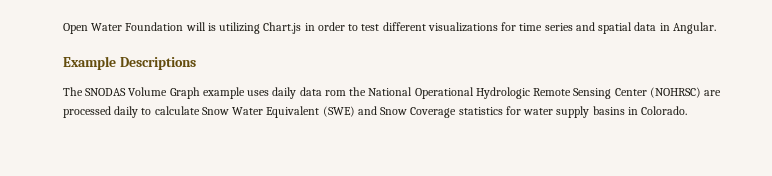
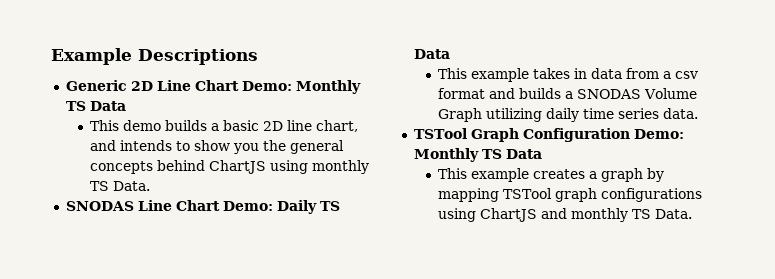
- Open Water Foundation will is utilizing Chart.js in order to test different visualizations for time series and spatial data in Angular.
  Example Descriptions
- The SNODAS Volume Graph example uses daily data rom the National Operational Hydrologic Remote Sensing Center (NOHRSC) are processed daily to calculate Snow Water Equivalent (SWE) and Snow Coverage statistics for water supply basins in Colorado.
+ Generic 2D Line Chart Demo: Monthly TS Data
+ This demo builds a basic 2D line chart, and intends to show you the general concepts behind ChartJS using monthly TS Data.
+ SNODAS Line Chart Demo: Daily TS Data
+ This example takes in data from a csv format and builds a SNODAS Volume Graph utilizing daily time series data.
+ TSTool Graph Configuration Demo: Monthly TS Data
+ This example creates a graph by mapping TSTool graph configurations using ChartJS and monthly TS Data.

